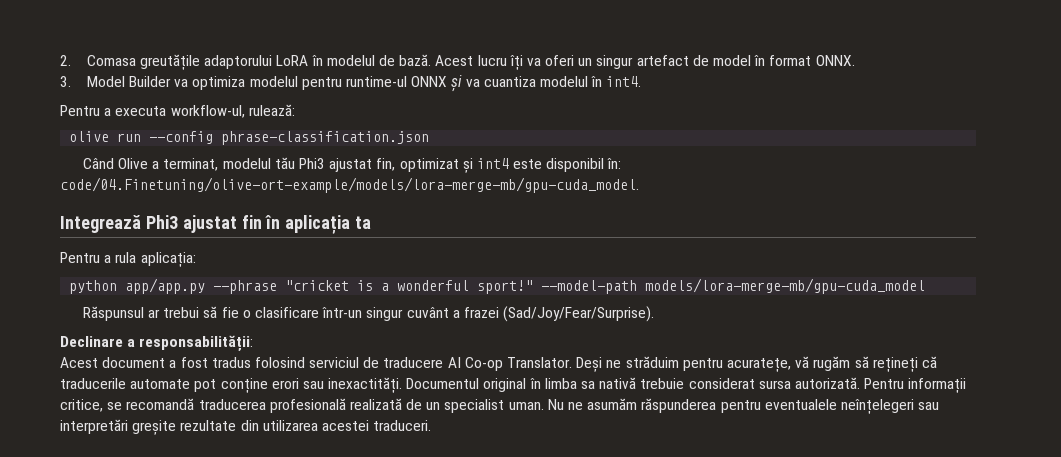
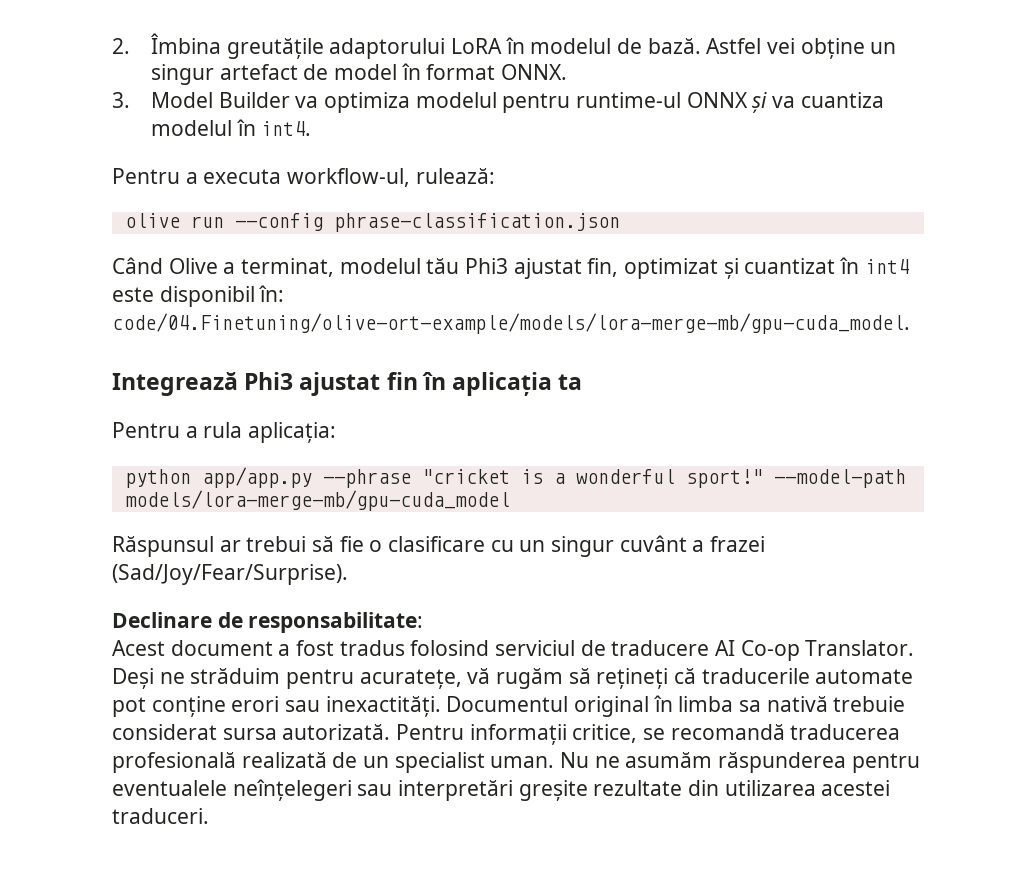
- 2. Comasa greutățile adaptorului LoRA în modelul de bază.
+ 2. Îmbina greutățile adaptorului LoRA în modelul de bază.
- Acest lucru îți va oferi un singur artefact de model în format ONNX.
+ Astfel vei obține un singur artefact de model în format ONNX.
- Când Olive a terminat, modelul tău Phi3 ajustat fin, optimizat și int4 este disponibil în: code/04.Finetuning/olive-ort-example/models/lora-merge-mb/gpu-cuda_model.
+ Când Olive a terminat, modelul tău Phi3 ajustat fin, optimizat și cuantizat în int4 este disponibil în: code/04.Finetuning/olive-ort-example/models/lora-merge-mb/gpu-cuda_model.
- Răspunsul ar trebui să fie o clasificare într-un singur cuvânt a frazei (Sad/Joy/Fear/Surprise).
+ Răspunsul ar trebui să fie o clasificare cu un singur cuvânt a frazei (Sad/Joy/Fear/Surprise).
- Declinare a responsabilității:
+ Declinare de responsabilitate:

